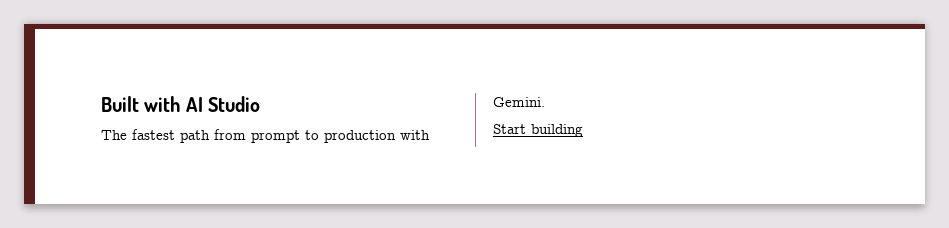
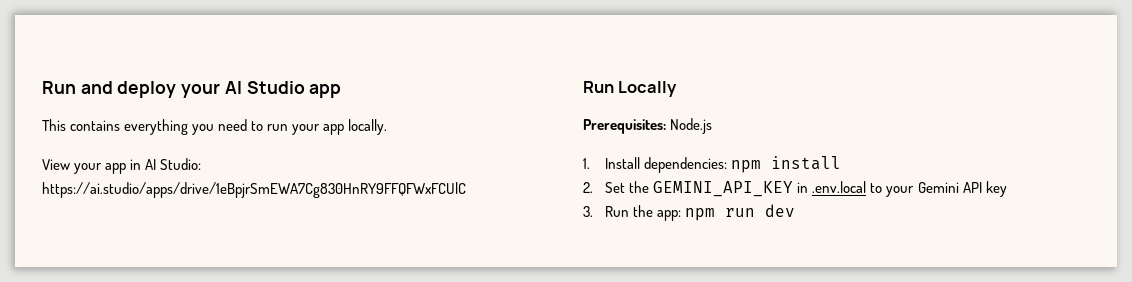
- Built with AI Studio
- The fastest path from prompt to production with Gemini.
- Start building
+ Run and deploy your AI Studio app
+ This contains everything you need to run your app locally.
+ View your app in AI Studio: https://ai.studio/apps/drive/1eBpjrSmEWA7Cg830HnRY9FFQFWxFCUlC
+ Run Locally
+ Prerequisites: Node.js
+ 1. Install dependencies: npm install
+ 2. Set the GEMINI_API_KEY in .env.local to your Gemini API key
+ 3. Run the app: npm run dev

